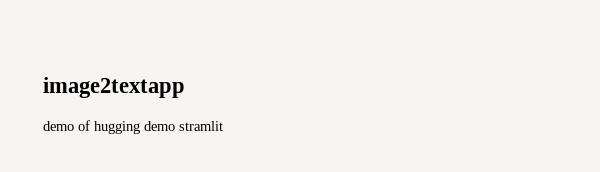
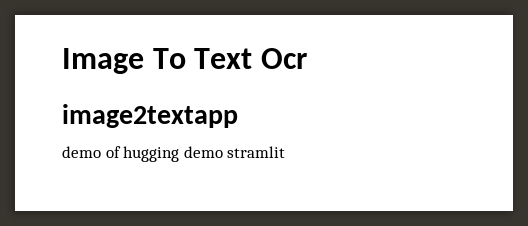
+ Image To Text Ocr

